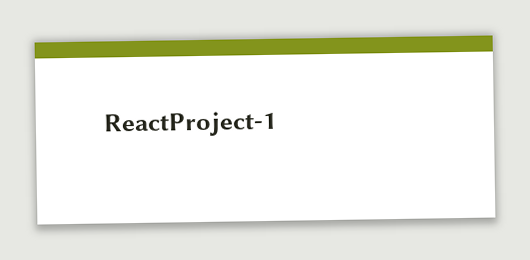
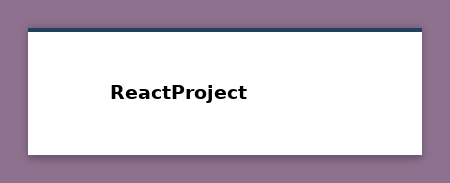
- ReactProject-1
+ ReactProject

